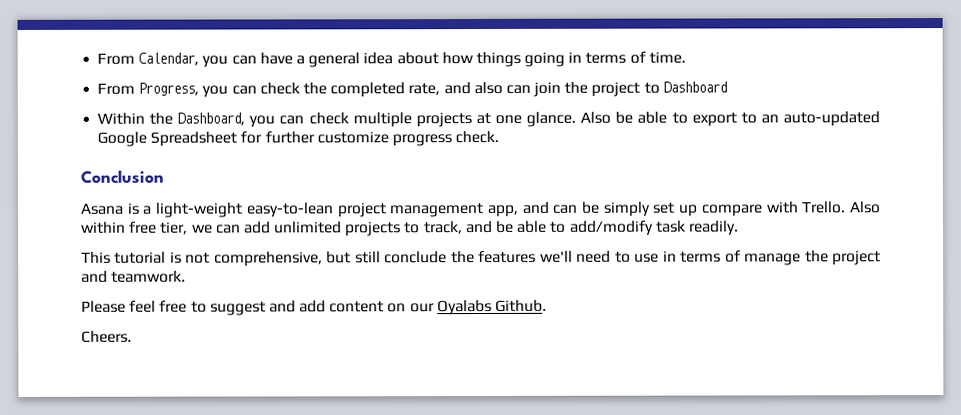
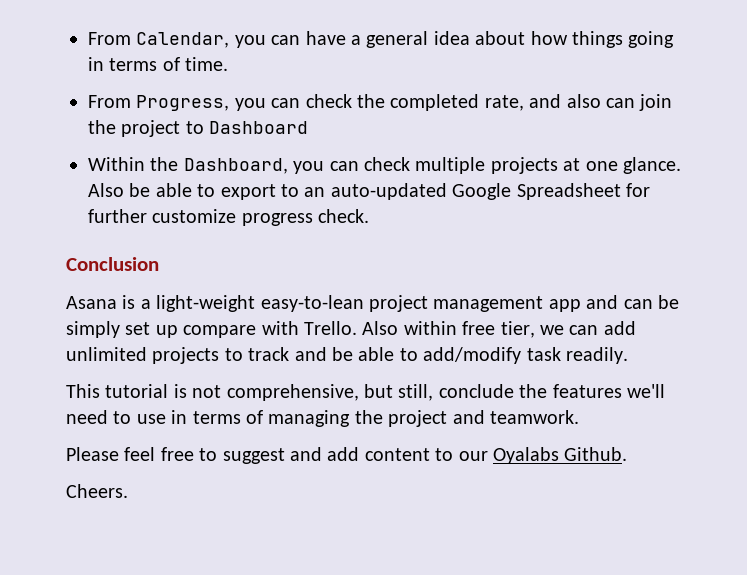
- Asana is a light-weight easy-to-lean project management app, and can be simply set up compare with Trello.
+ Asana is a light-weight easy-to-lean project management app and can be simply set up compare with Trello.
- Also within free tier, we can add unlimited projects to track, and be able to add/modify task readily.
+ Also within free tier, we can add unlimited projects to track and be able to add/modify task readily.
- This tutorial is not comprehensive, but still conclude the features we'll need to use in terms of manage the project and teamwork.
+ This tutorial is not comprehensive, but still, conclude the features we'll need to use in terms of managing the project and teamwork.
- Please feel free to suggest and add content on our Oyalabs Github.
+ Please feel free to suggest and add content to our Oyalabs Github.

